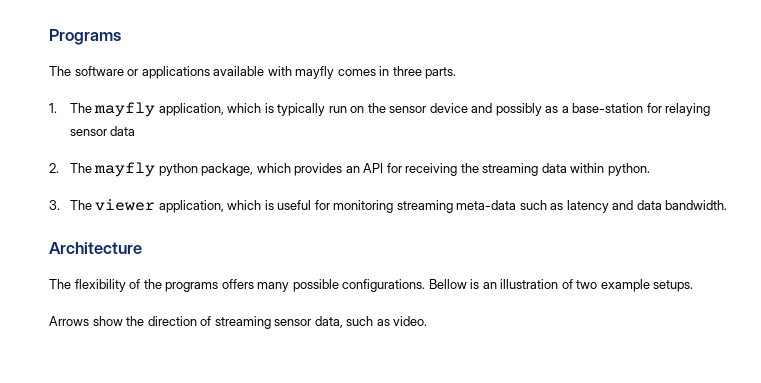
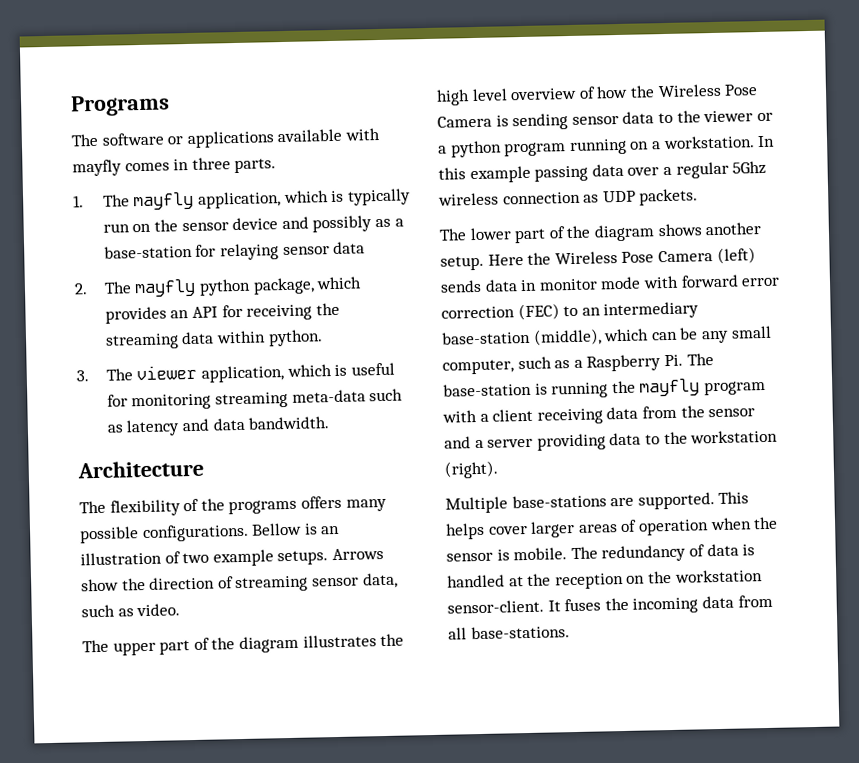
- Bellow is an illustration of two example setups.
- Arrows show the direction of streaming sensor data, such as video.
+ Bellow is an illustration of two example setups. Arrows show the direction of streaming sensor data, such as video.
+ The upper part of the diagram illustrates the high level overview of how the Wireless Pose Camera is sending sensor data to the viewer or a python program running on a workstation. In this example passing data over a regular 5Ghz wireless connection as UDP packets.
+ The lower part of the diagram shows another setup. Here the Wireless Pose Camera (left) sends data in monitor mode with forward error correction (FEC) to an intermediary base-station (middle), which can be any small computer, such as a Raspberry Pi. The base-station is running the mayfly program with a client receiving data from the sensor and a server providing data to the workstation (right).
+ Multiple base-stations are supported. This helps cover larger areas of operation when the sensor is mobile. The redundancy of data is handled at the reception on the workstation sensor-client. It fuses the incoming data from all base-stations.

